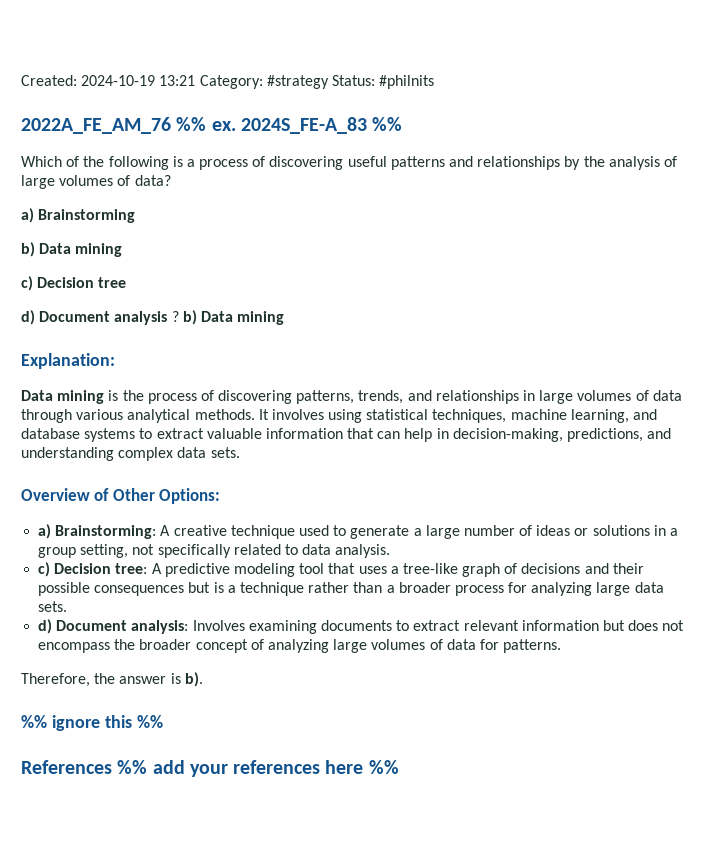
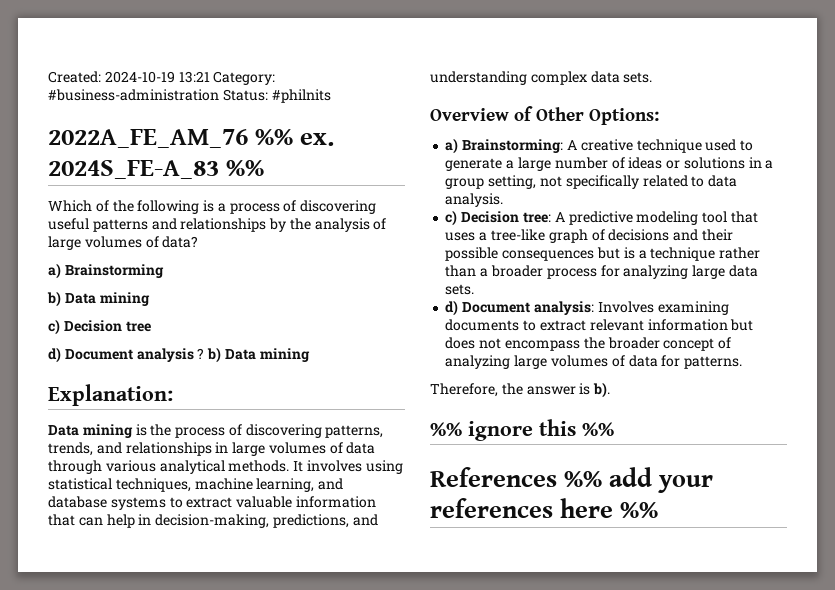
- Created: 2024-10-19 13:21 Category: #strategy Status: #philnits
+ Created: 2024-10-19 13:21 Category: #business-administration Status: #philnits

